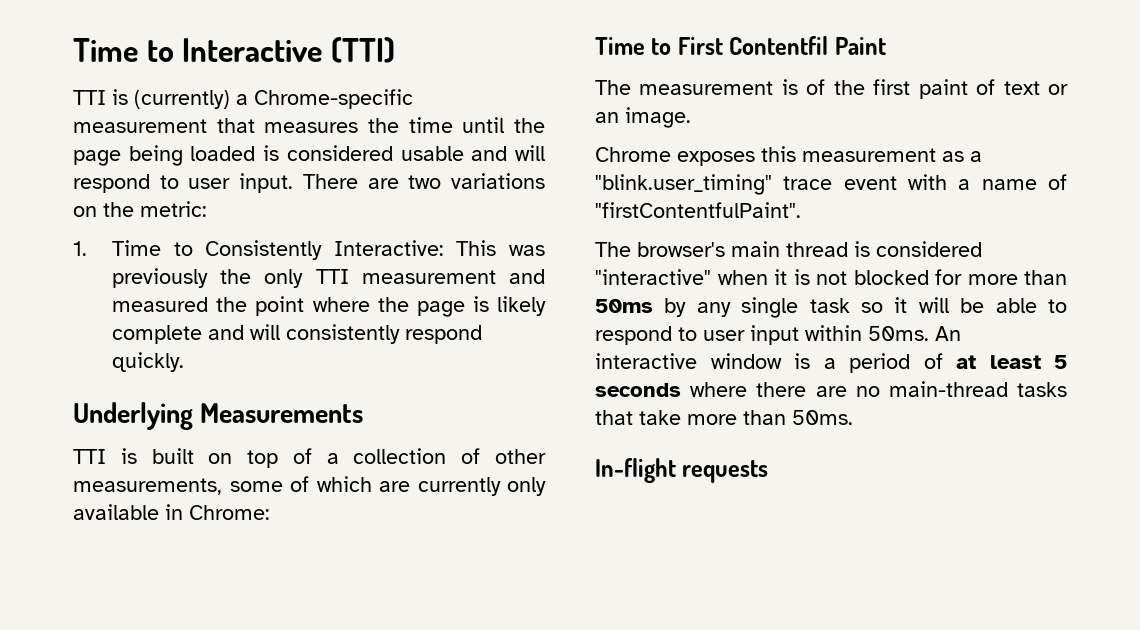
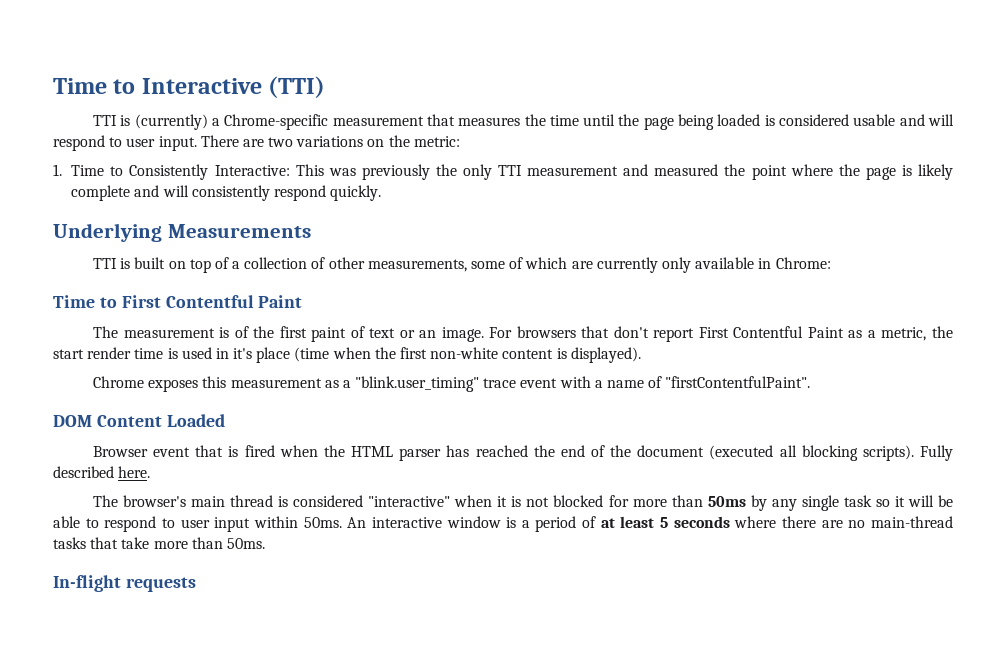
- Time to First Contentfil Paint
+ Time to First Contentful Paint
+ For browsers that don't report First Contentful Paint as a metric, the start render time is used in it's place (time when the first non-white content is displayed).
+ DOM Content Loaded
+ Browser event that is fired when the HTML parser has reached the end of the document (executed all blocking scripts). Fully described here.

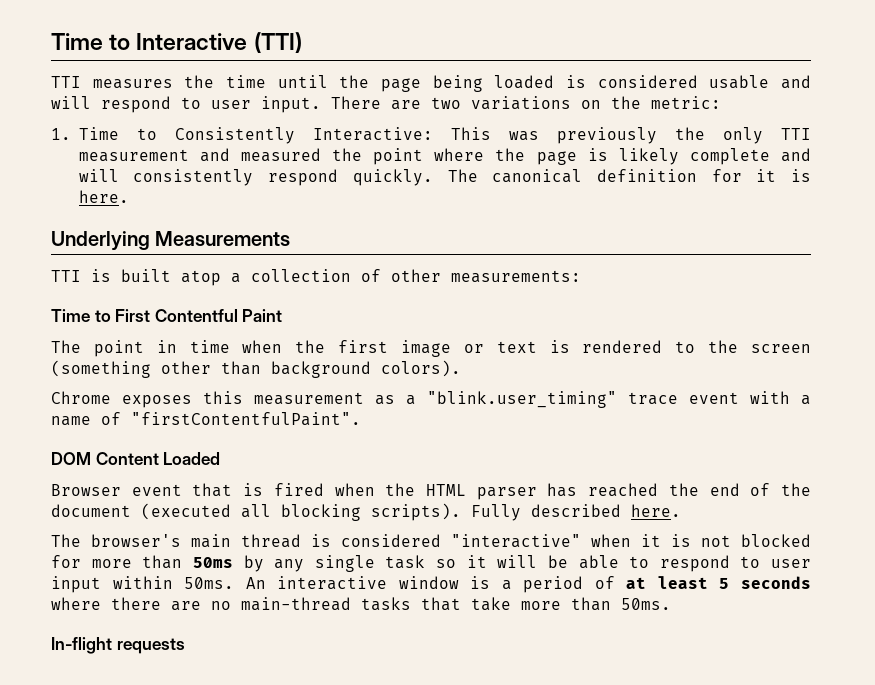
- TTI is (currently) a Chrome-specific measurement that measures the time until the page being loaded is considered usable and will respond to user input.
+ TTI measures the time until the page being loaded is considered usable and will respond to user input.
+ The canonical definition for it is here.
- TTI is built on top of a collection of other measurements, some of which are currently only available in Chrome:
+ TTI is built atop a collection of other measurements:
- The measurement is of the first paint of text or an image. For browsers that don't report First Contentful Paint as a metric, the start render time is used in it's place (time when the first non-white content is displayed).
+ The point in time when the first image or text is rendered to the screen (something other than background colors).

